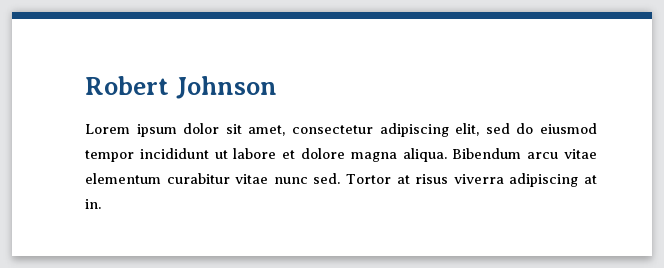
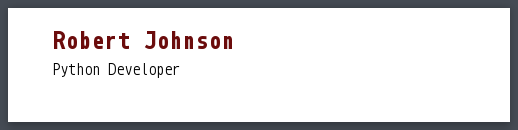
- Lorem ipsum dolor sit amet, consectetur adipiscing elit, sed do eiusmod tempor incididunt ut labore et dolore magna aliqua. Bibendum arcu vitae elementum curabitur vitae nunc sed. Tortor at risus viverra adipiscing at in.
+ Python Developer

